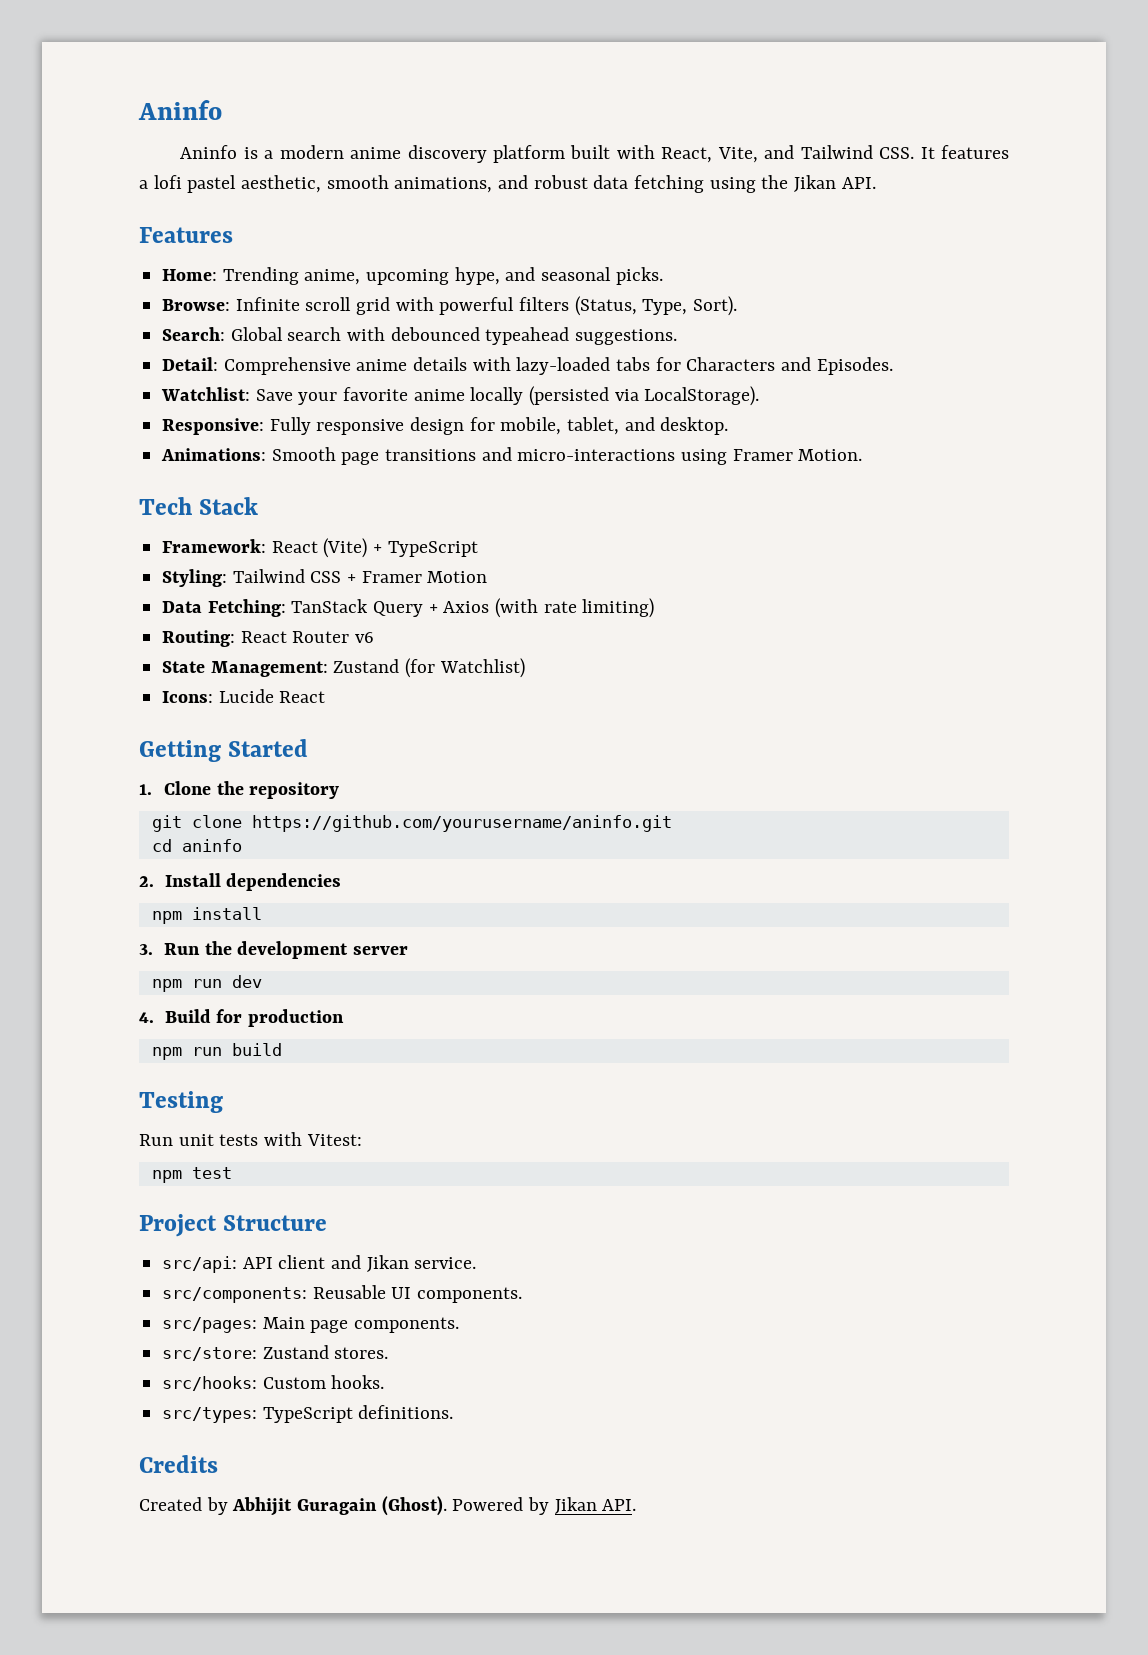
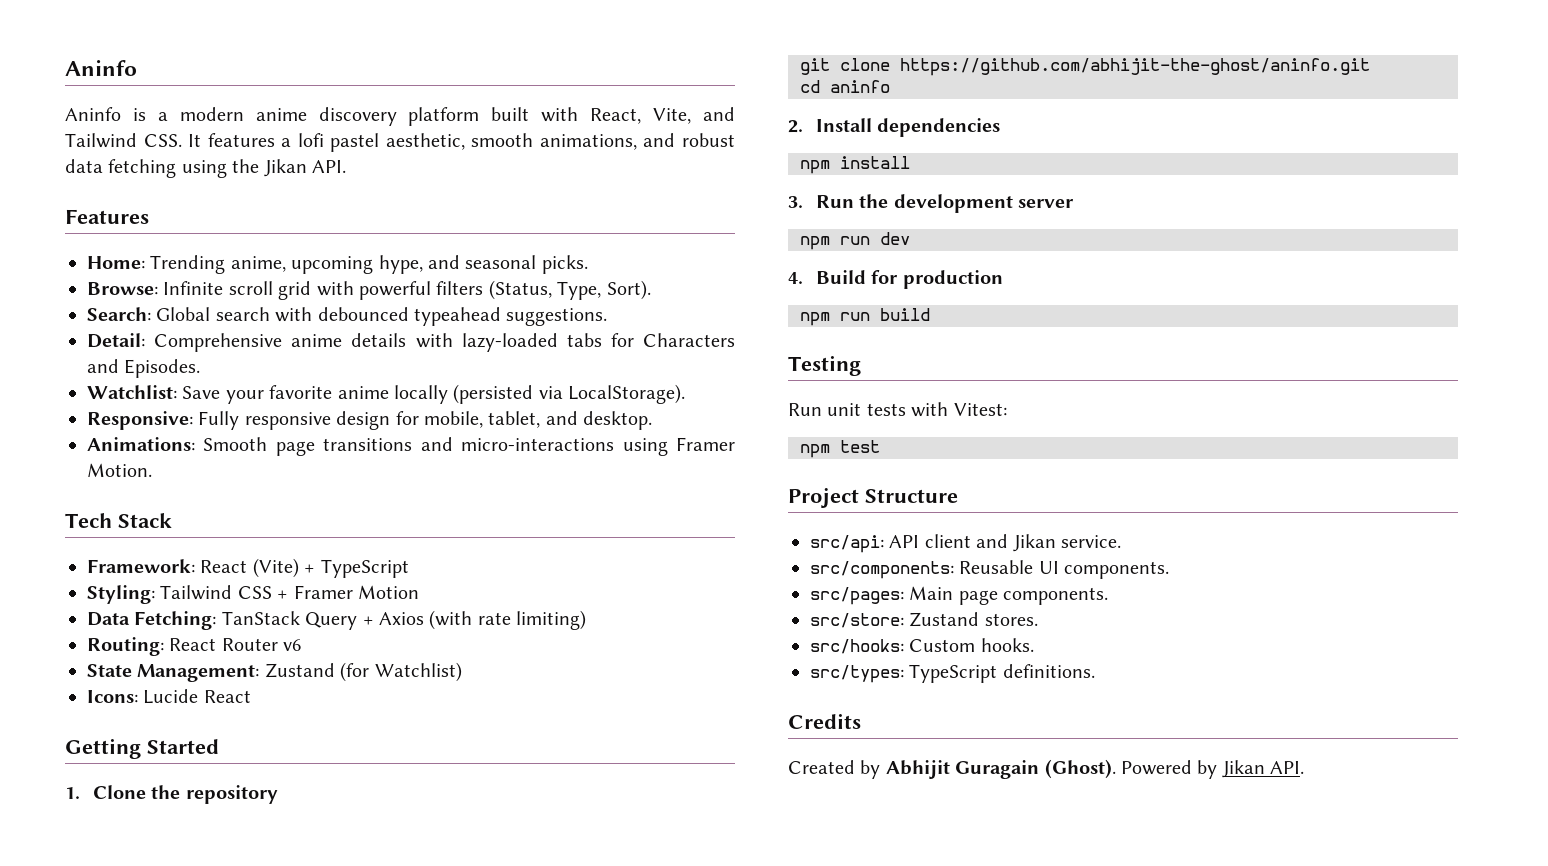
- git clone https://github.com/yourusername/aninfo.git
+ git clone https://github.com/abhijit-the-ghost/aninfo.git

